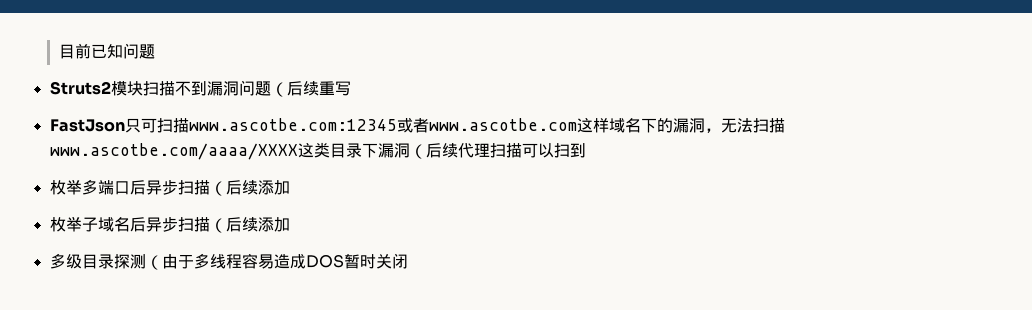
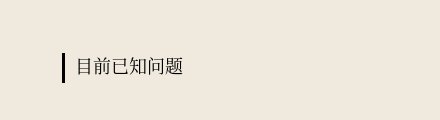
- Struts2模块扫描不到漏洞问题（后续重写
- FastJson只可扫描www.ascotbe.com:12345或者www.ascotbe.com这样域名下的漏洞，无法扫描www.ascotbe.com/aaaa/XXXX这类目录下漏洞（后续代理扫描可以扫到
- 枚举多端口后异步扫描（后续添加
- 枚举子域名后异步扫描（后续添加
- 多级目录探测（由于多线程容易造成DOS暂时关闭

